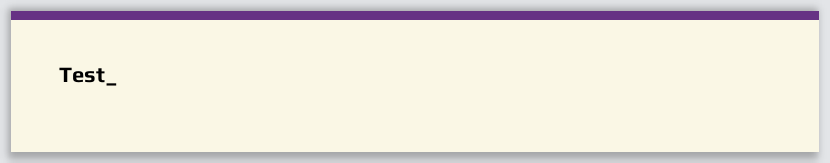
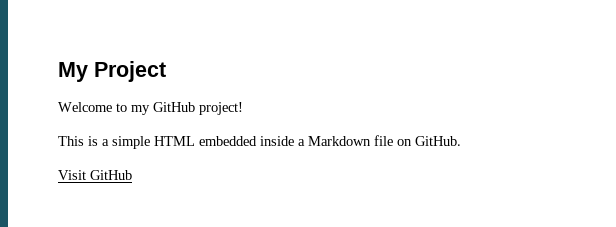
- Test_
+ My Project
+ Welcome to my GitHub project!
+ This is a simple HTML embedded inside a Markdown file on GitHub.
+ Visit GitHub

